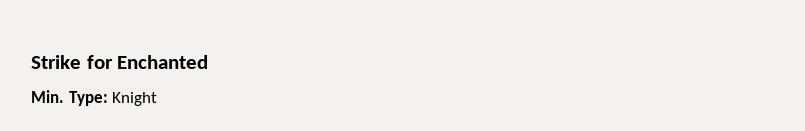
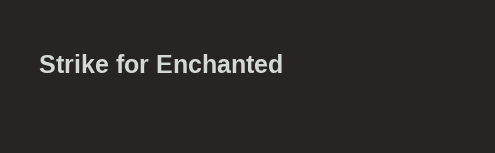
- Min. Type: Knight

